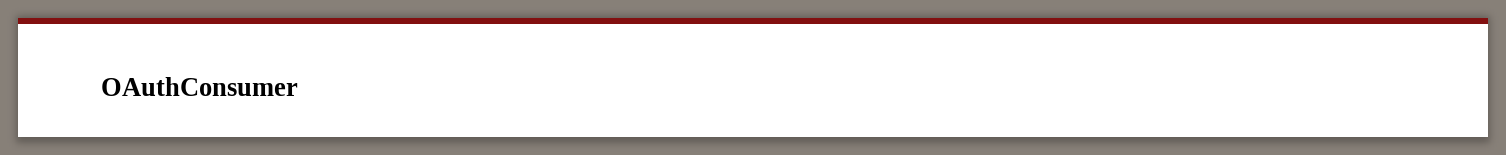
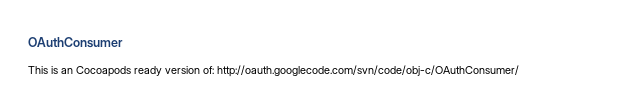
+ This is an Cocoapods ready version of: http://oauth.googlecode.com/svn/code/obj-c/OAuthConsumer/

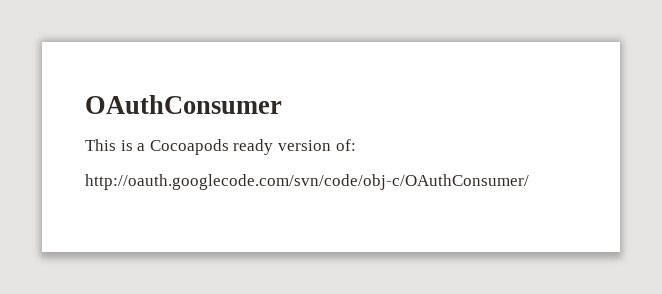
- This is an Cocoapods ready version of: http://oauth.googlecode.com/svn/code/obj-c/OAuthConsumer/
+ This is a Cocoapods ready version of:
+ http://oauth.googlecode.com/svn/code/obj-c/OAuthConsumer/

